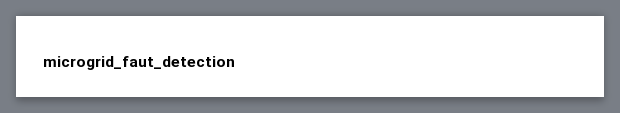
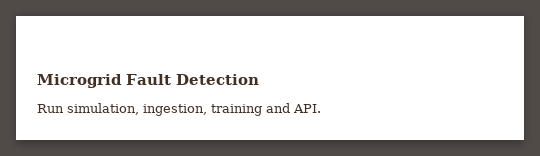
- microgrid_faut_detection
+ Microgrid Fault Detection
+ Run simulation, ingestion, training and API.

